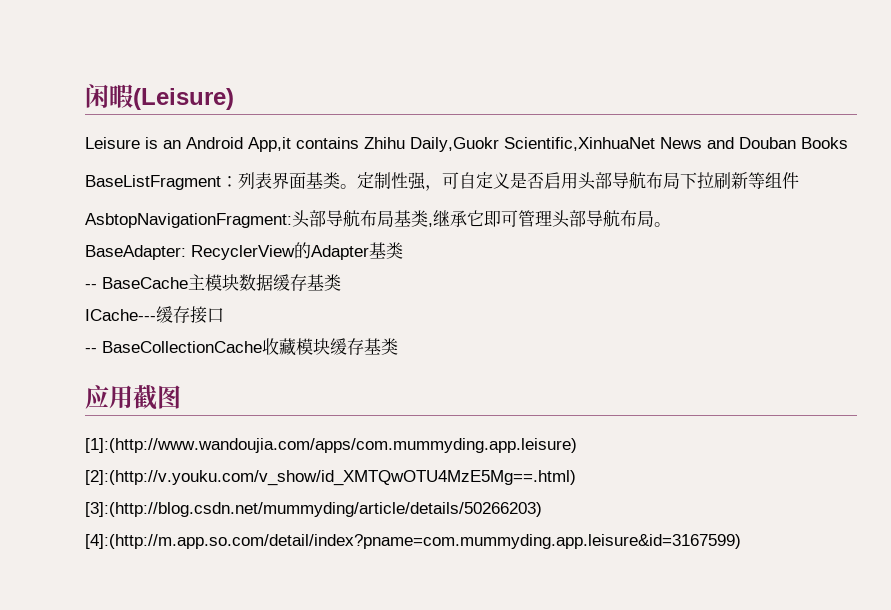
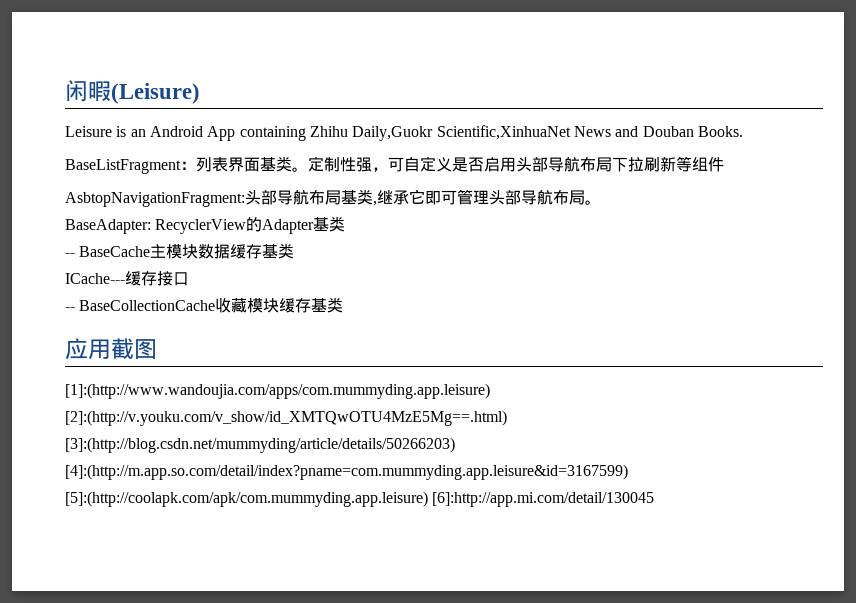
- Leisure is an Android App,it contains Zhihu Daily,Guokr Scientific,XinhuaNet News and Douban Books
+ Leisure is an Android App containing Zhihu Daily,Guokr Scientific,XinhuaNet News and Douban Books.
- [1]:(http://www.wandoujia.com/apps/com.mummyding.app.leisure) [2]:(http://v.youku.com/v_show/id_XMTQwOTU4MzE5Mg==.html) [3]:(http://blog.csdn.net/mummyding/article/details/50266203) [4]:(http://m.app.so.com/detail/index?pname=com.mummyding.app.leisure&id=3167599)
+ [1]:(http://www.wandoujia.com/apps/com.mummyding.app.leisure) [2]:(http://v.youku.com/v_show/id_XMTQwOTU4MzE5Mg==.html) [3]:(http://blog.csdn.net/mummyding/article/details/50266203) [4]:(http://m.app.so.com/detail/index?pname=com.mummyding.app.leisure&id=3167599) [5]:(http://coolapk.com/apk/com.mummyding.app.leisure) [6]:http://app.mi.com/detail/130045

